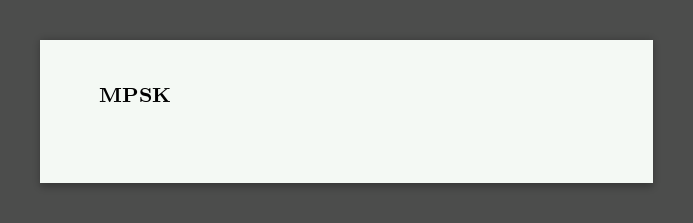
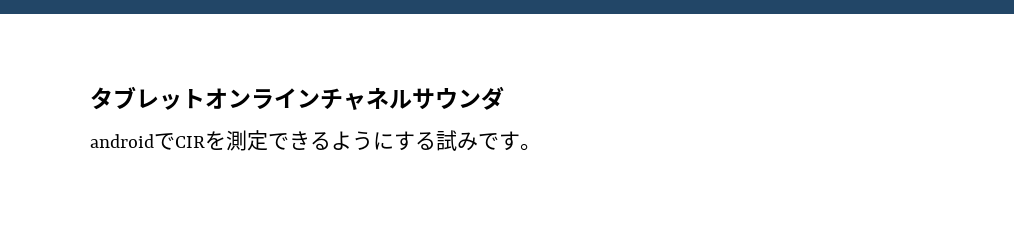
- MPSK
+ タブレットオンラインチャネルサウンダ
+ androidでCIRを測定できるようにする試みです。

